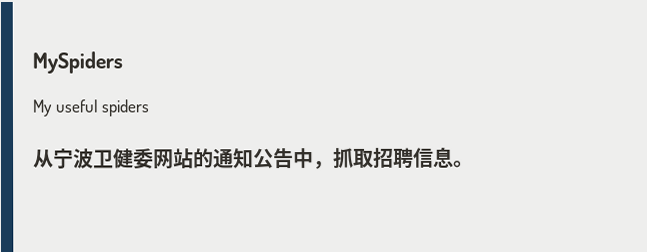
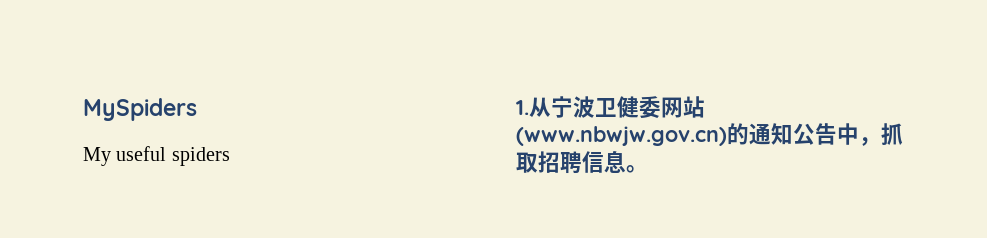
- 从宁波卫健委网站的通知公告中，抓取招聘信息。
+ 1.从宁波卫健委网站(www.nbwjw.gov.cn)的通知公告中，抓取招聘信息。

